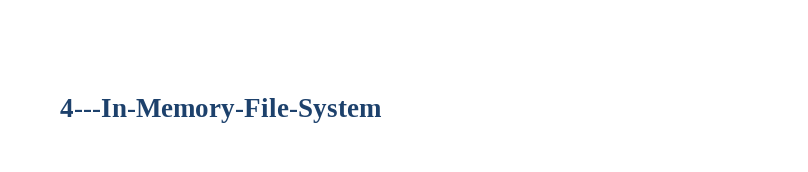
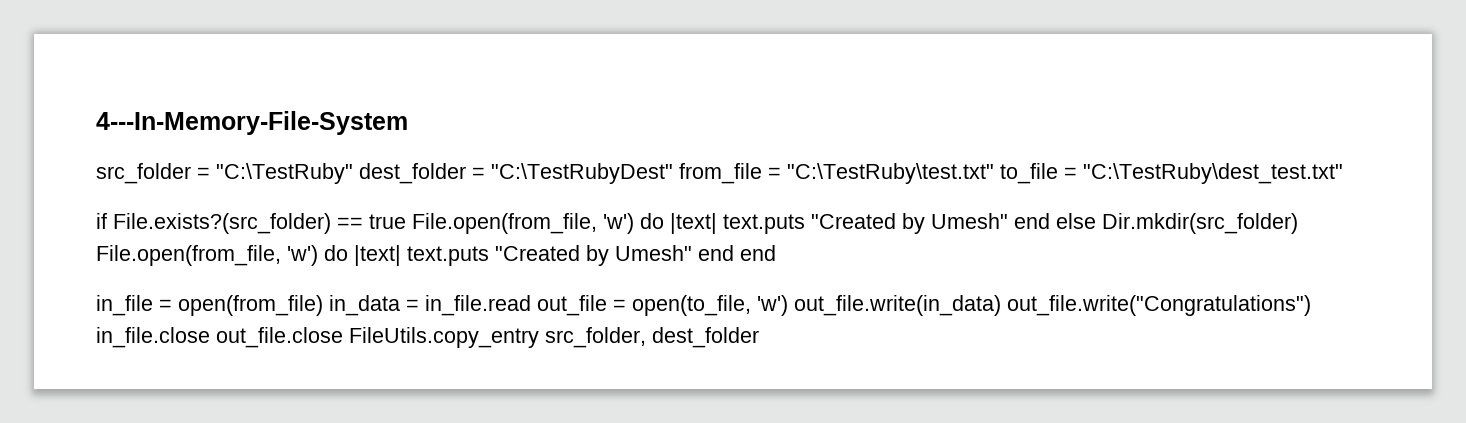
+ src_folder = "C:\TestRuby" dest_folder = "C:\TestRubyDest" from_file = "C:\TestRuby\test.txt" to_file = "C:\TestRuby\dest_test.txt"
+ if File.exists?(src_folder) == true File.open(from_file, 'w') do |text| text.puts "Created by Umesh" end else Dir.mkdir(src_folder) File.open(from_file, 'w') do |text| text.puts "Created by Umesh" end end
+ in_file = open(from_file) in_data = in_file.read out_file = open(to_file, 'w') out_file.write(in_data) out_file.write("Congratulations") in_file.close out_file.close FileUtils.copy_entry src_folder, dest_folder

